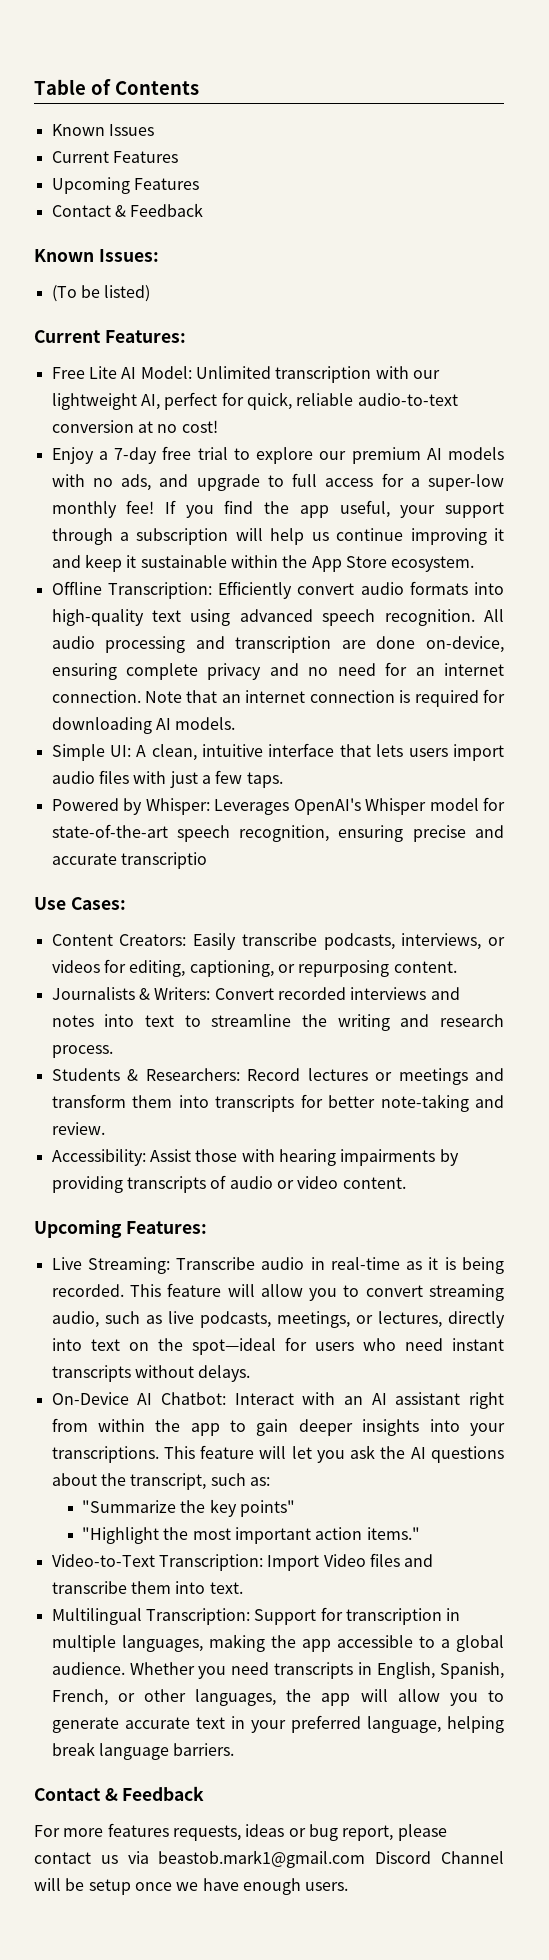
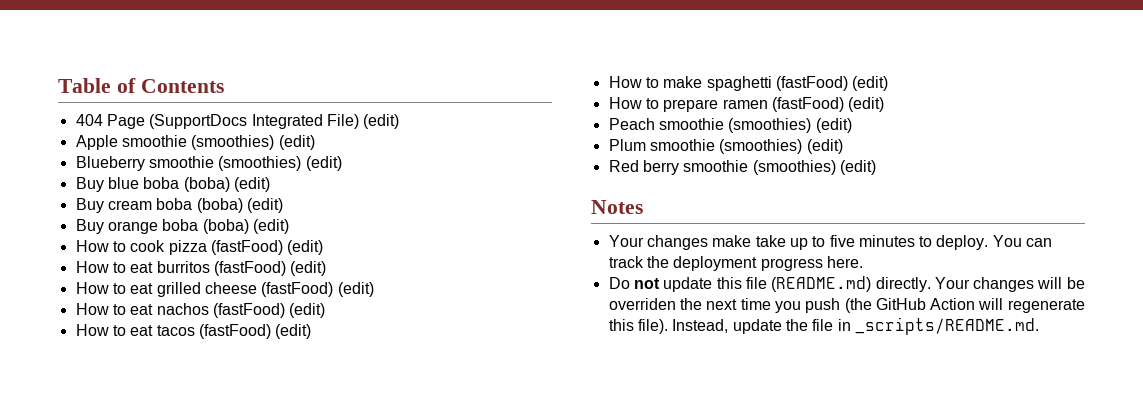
- Known Issues
- Current Features
- Upcoming Features
- Contact & Feedback
- Known Issues:
- (To be listed)
- Current Features:
- Free Lite AI Model: Unlimited transcription with our lightweight AI, perfect for quick, reliable audio-to-text conversion at no cost!
- Enjoy a 7-day free trial to explore our premium AI models with no ads, and upgrade to full access for a super-low monthly fee! If you find the app useful, your support through a subscription will help us continue improving it and keep it sustainable within the App Store ecosystem.
- Offline Transcription: Efficiently convert audio formats into high-quality text using advanced speech recognition. All audio processing and transcription are done on-device, ensuring complete privacy and no need for an internet connection. Note that an internet connection is required for downloading AI models.
- Simple UI: A clean, intuitive interface that lets users import audio files with just a few taps.
- Powered by Whisper: Leverages OpenAI's Whisper model for state-of-the-art speech recognition, ensuring precise and accurate transcriptio
- Use Cases:
- Content Creators: Easily transcribe podcasts, interviews, or videos for editing, captioning, or repurposing content.
- Journalists & Writers: Convert recorded interviews and notes into text to streamline the writing and research process.
- Students & Researchers: Record lectures or meetings and transform them into transcripts for better note-taking and review.
- Accessibility: Assist those with hearing impairments by providing transcripts of audio or video content.
- Upcoming Features:
- Live Streaming: Transcribe audio in real-time as it is being recorded. This feature will allow you to convert streaming audio, such as live podcasts, meetings, or lectures, directly into text on the spot—ideal for users who need instant transcripts without delays.
- On-Device AI Chatbot: Interact with an AI assistant right from within the app to gain deeper insights into your transcriptions. This feature will let you ask the AI questions about the transcript, such as:
- "Summarize the key points"
- "Highlight the most important action items."
- Video-to-Text Transcription: Import Video files and transcribe them into text.
- Multilingual Transcription: Support for transcription in multiple languages, making the app accessible to a global audience. Whether you need transcripts in English, Spanish, French, or other languages, the app will allow you to generate accurate text in your preferred language, helping break language barriers.
- Contact & Feedback
- For more features requests, ideas or bug report, please contact us via beastob.mark1@gmail.com Discord Channel will be setup once we have enough users.
+ 404 Page (SupportDocs Integrated File) (edit)
+ Apple smoothie (smoothies) (edit)
+ Blueberry smoothie (smoothies) (edit)
+ Buy blue boba (boba) (edit)
+ Buy cream boba (boba) (edit)
+ Buy orange boba (boba) (edit)
+ How to cook pizza (fastFood) (edit)
+ How to eat burritos (fastFood) (edit)
+ How to eat grilled cheese (fastFood) (edit)
+ How to eat nachos (fastFood) (edit)
+ How to eat tacos (fastFood) (edit)
+ How to make spaghetti (fastFood) (edit)
+ How to prepare ramen (fastFood) (edit)
+ Peach smoothie (smoothies) (edit)
+ Plum smoothie (smoothies) (edit)
+ Red berry smoothie (smoothies) (edit)
+ Notes
+ Your changes make take up to five minutes to deploy. You can track the deployment progress here.
+ Do not update this file (README.md) directly. Your changes will be overriden the next time you push (the GitHub Action will regenerate this file). Instead, update the file in _scripts/README.md.

